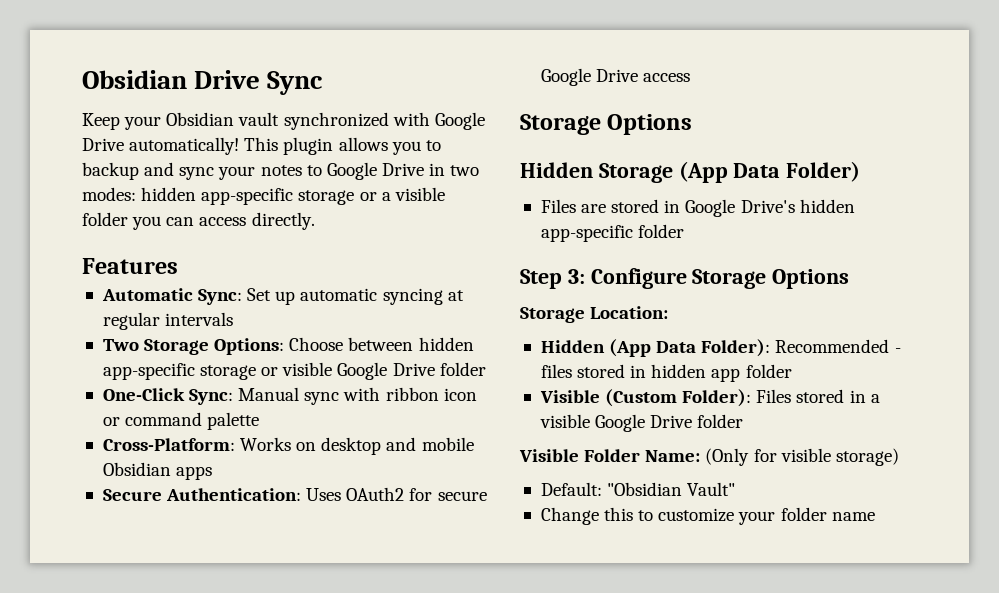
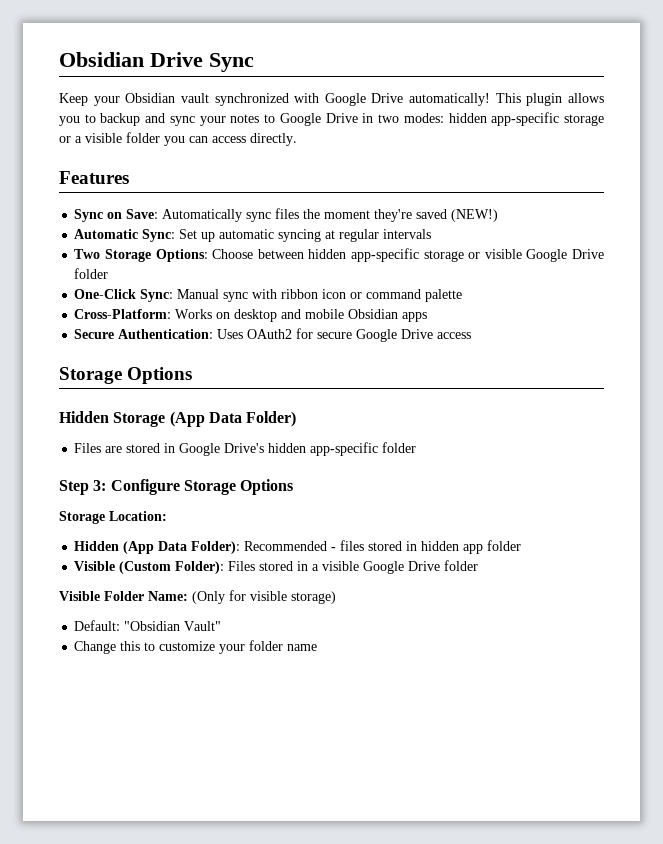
+ Sync on Save: Automatically sync files the moment they're saved (NEW!)

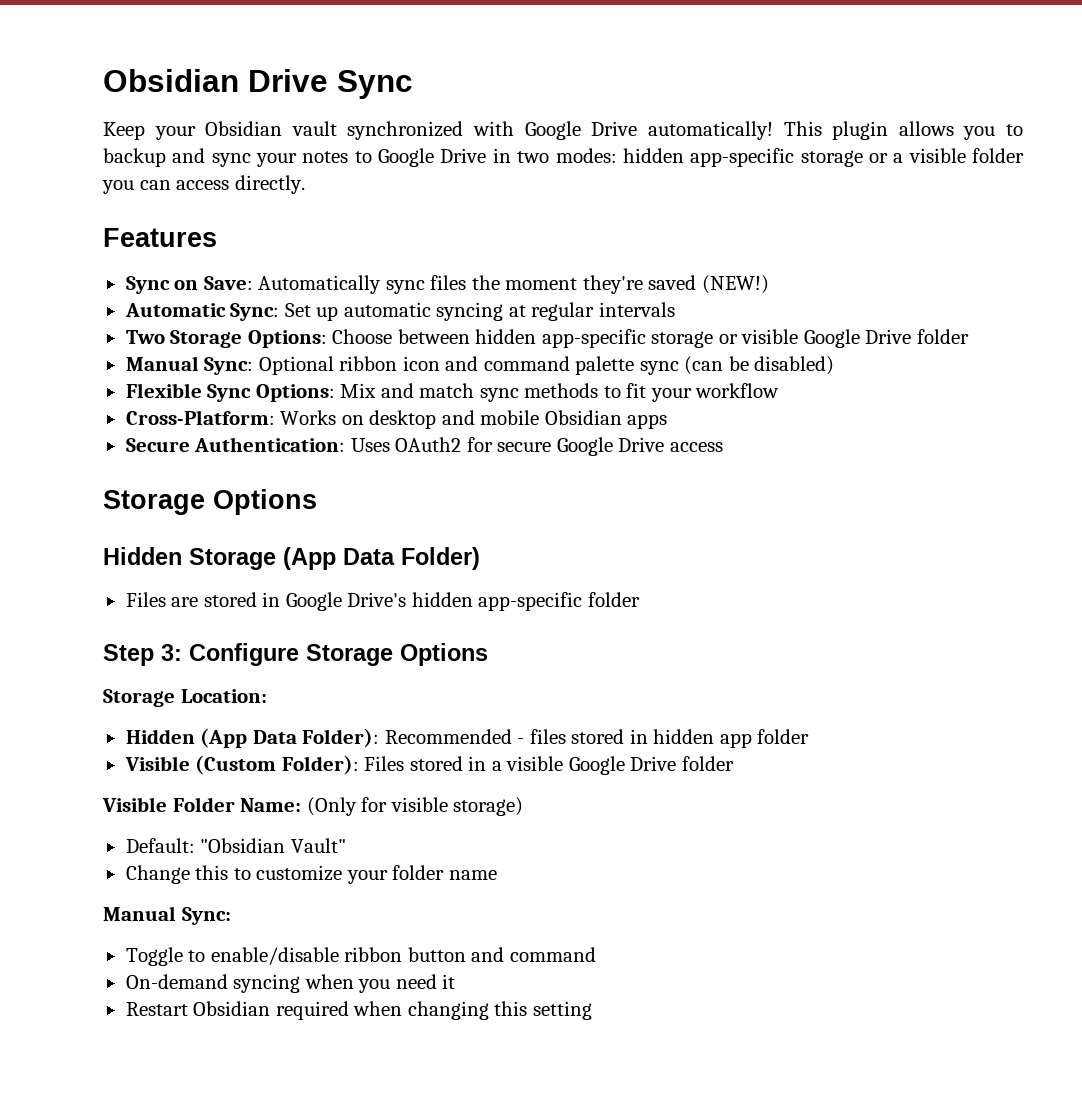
- One-Click Sync: Manual sync with ribbon icon or command palette
+ Manual Sync: Optional ribbon icon and command palette sync (can be disabled)
+ Flexible Sync Options: Mix and match sync methods to fit your workflow
  Change this to customize your folder name
+ Manual Sync:
+ Toggle to enable/disable ribbon button and command
+ On-demand syncing when you need it
+ Restart Obsidian required when changing this setting

